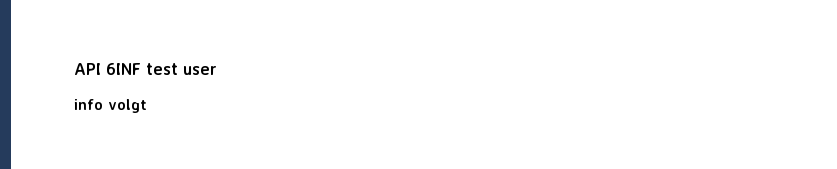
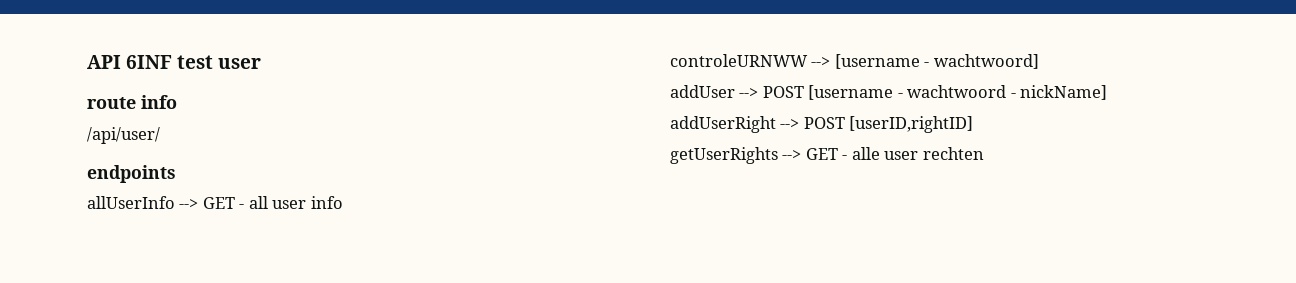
- info volgt
+ route info
+ /api/user/
+ endpoints
+ allUserInfo --> GET - all user info
+ controleURNWW --> [username - wachtwoord]
+ addUser --> POST [username - wachtwoord - nickName]
+ addUserRight --> POST [userID,rightID]
+ getUserRights --> GET - alle user rechten

